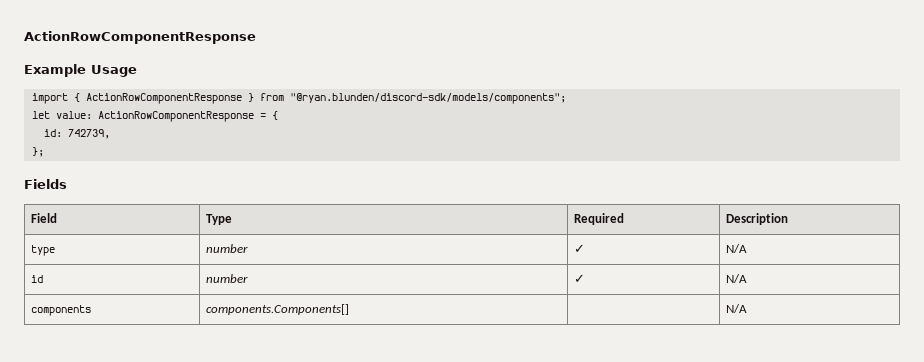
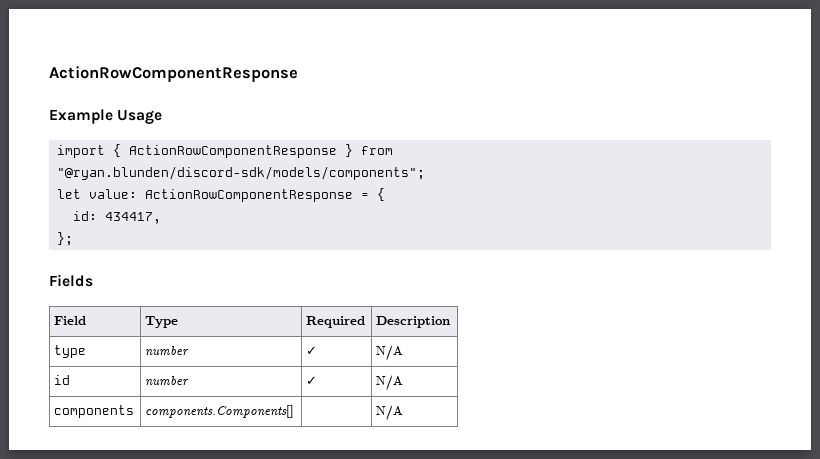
- id: 742739,
+ id: 434417,

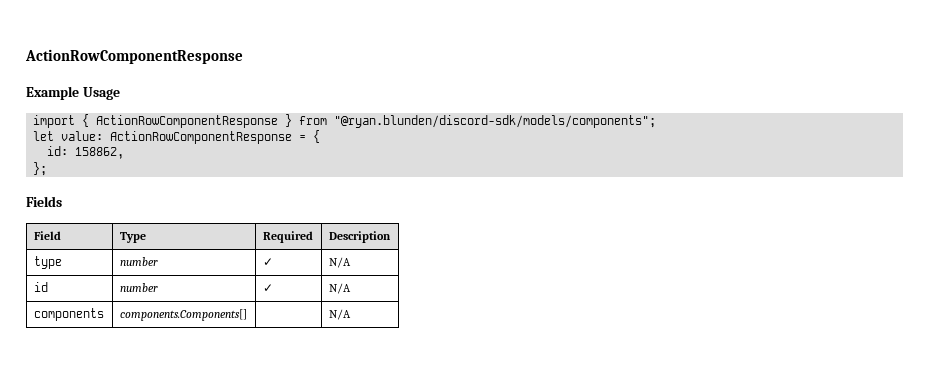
- id: 434417,
+ id: 158862,

